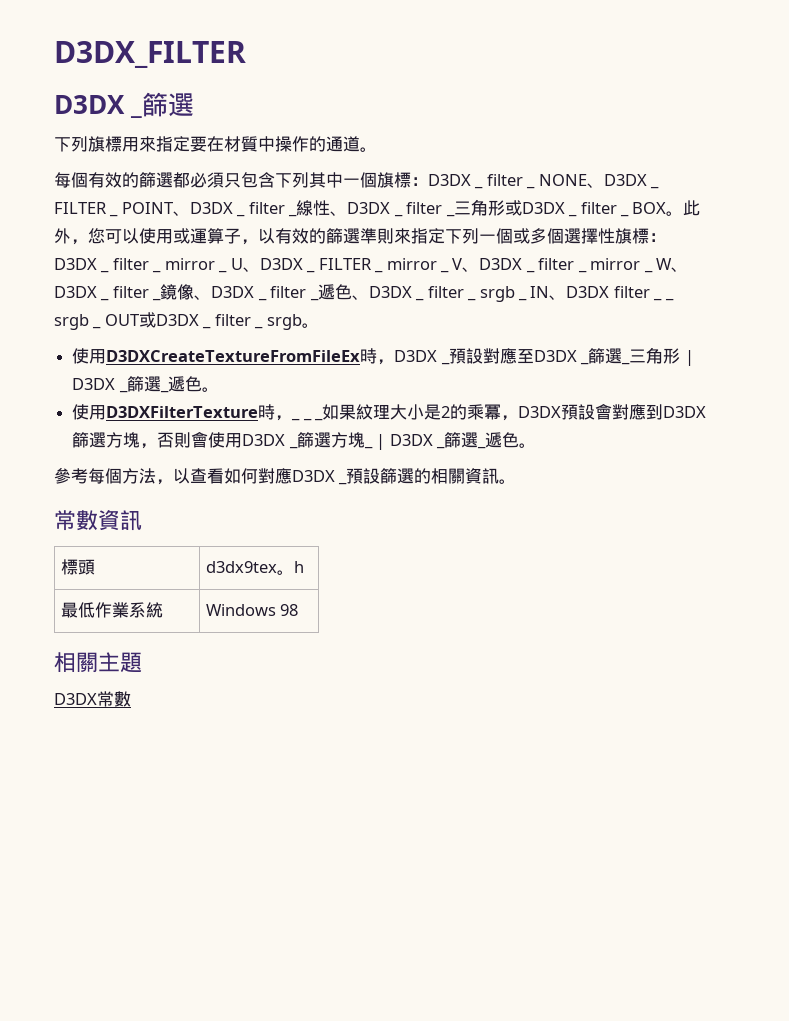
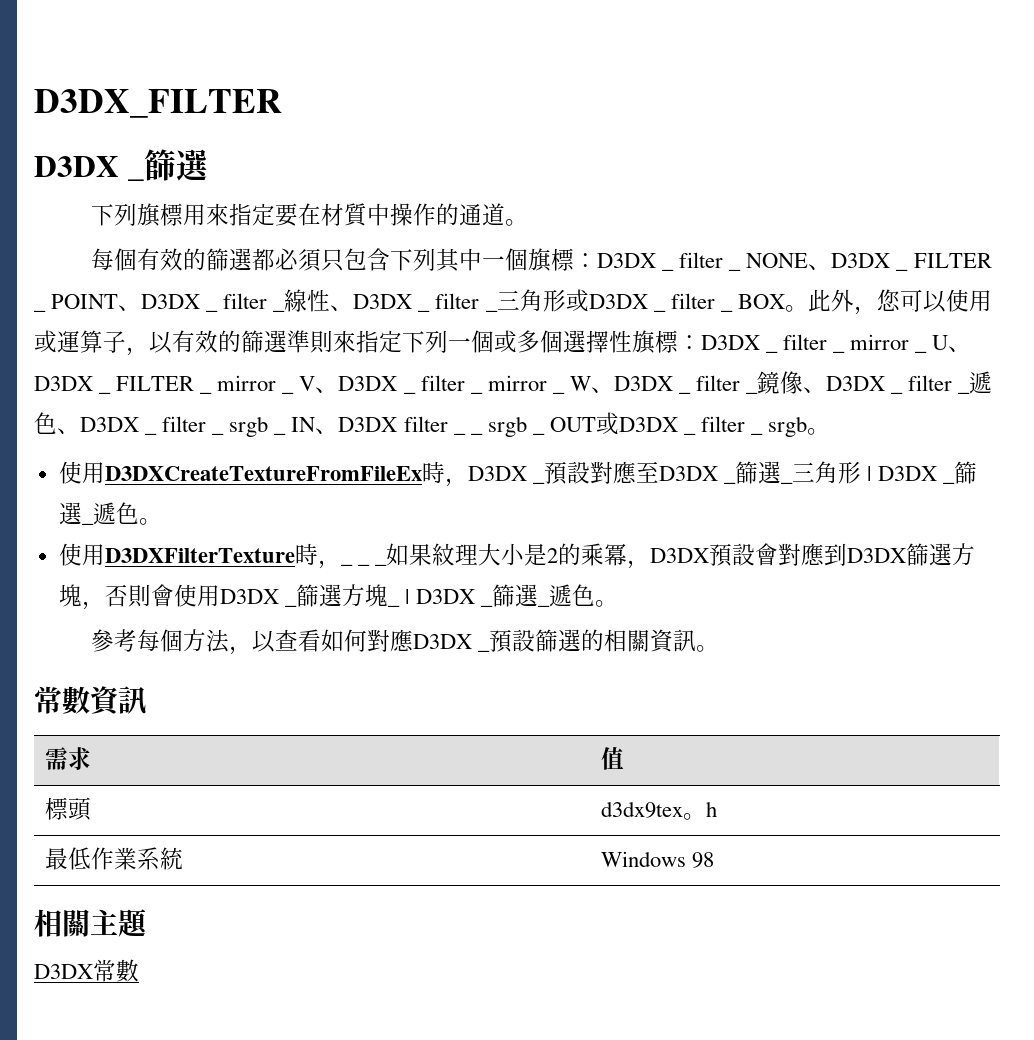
+ 需求 | 值

